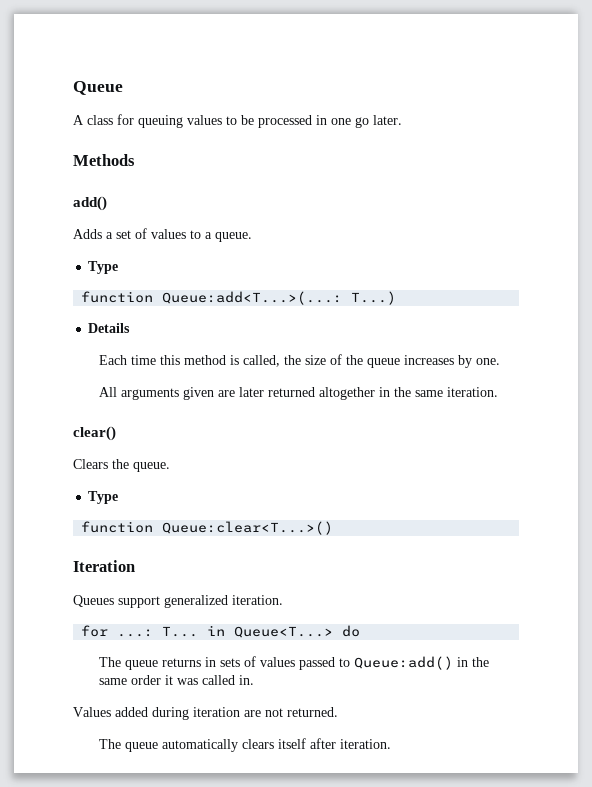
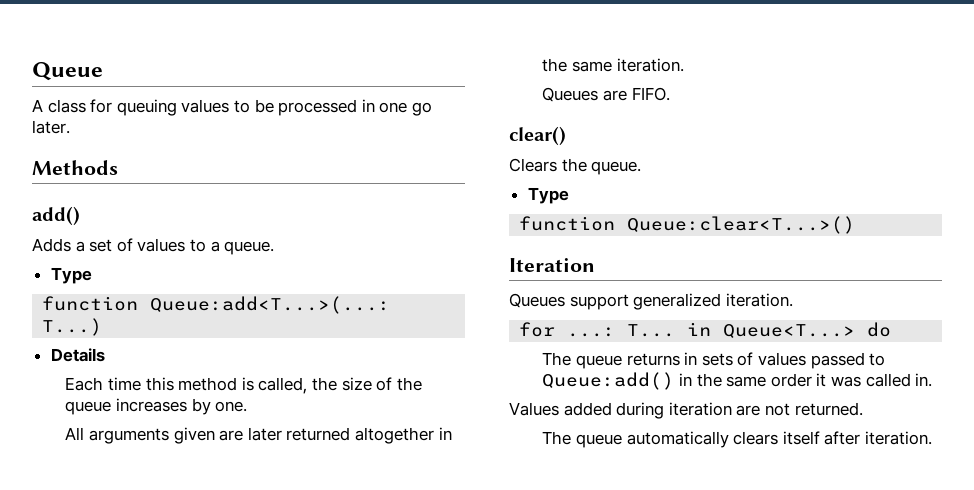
+ Queues are FIFO.

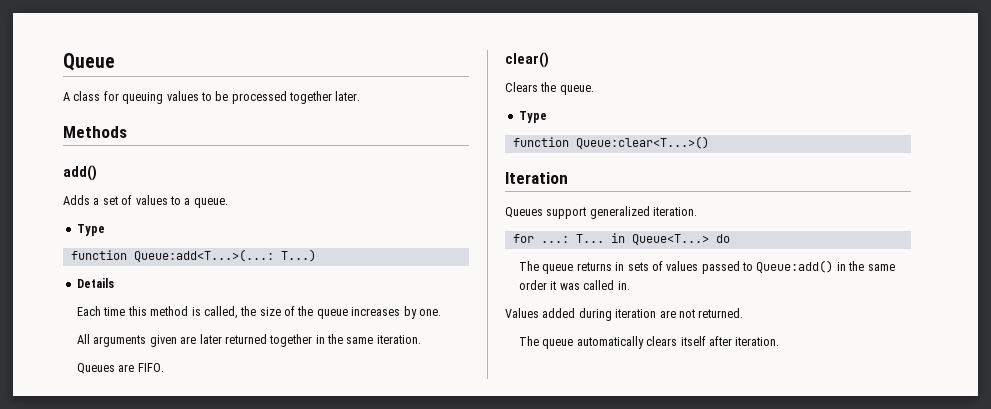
- A class for queuing values to be processed in one go later.
+ A class for queuing values to be processed together later.
- All arguments given are later returned altogether in the same iteration.
+ All arguments given are later returned together in the same iteration.

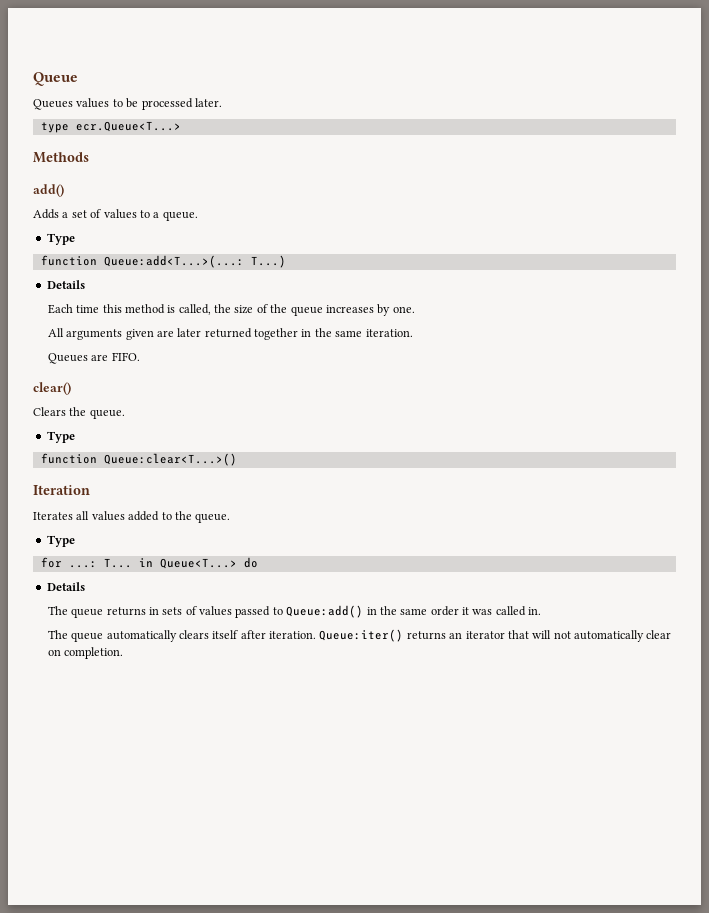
- A class for queuing values to be processed together later.
+ Queues values to be processed later.
+ type ecr.Queue<T...>
- Queues support generalized iteration.
+ Iterates all values added to the queue.
+ Type
  for ...: T... in Queue<T...> do
+ Details
- Values added during iteration are not returned.
+ Queue:iter() returns an iterator that will not automatically clear on completion.

